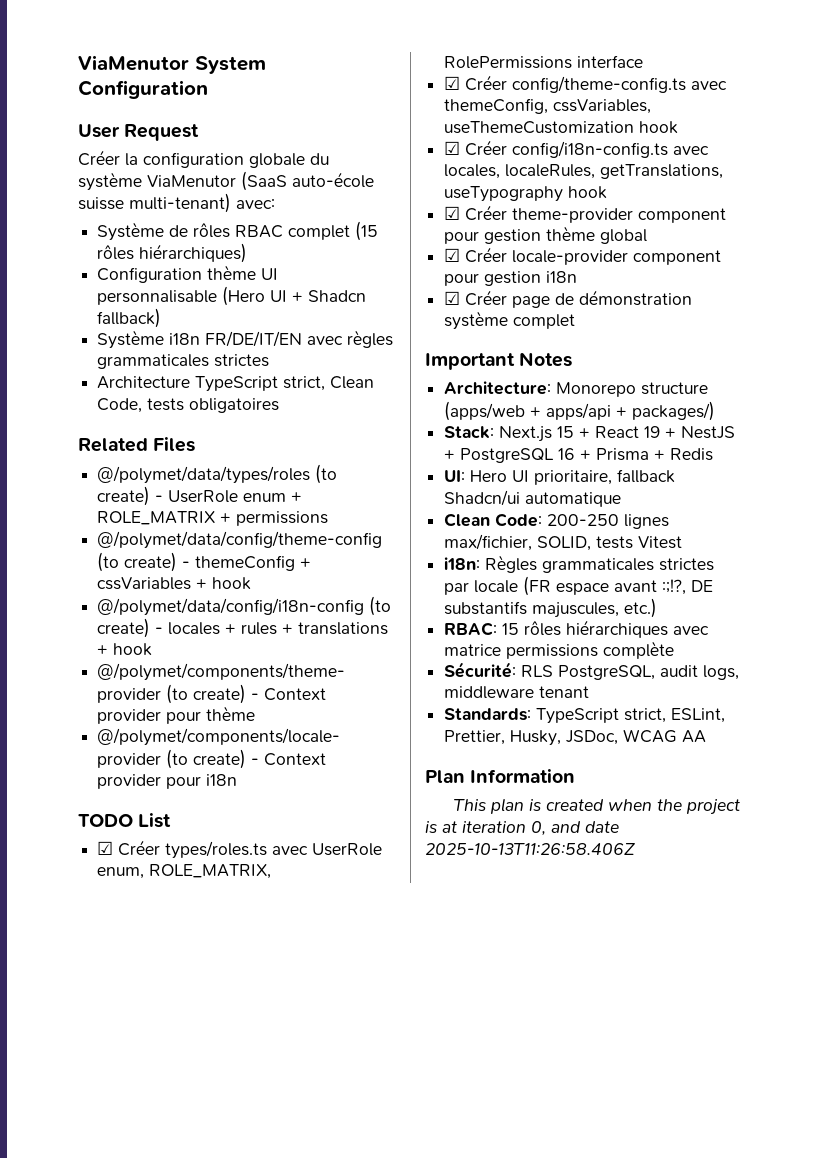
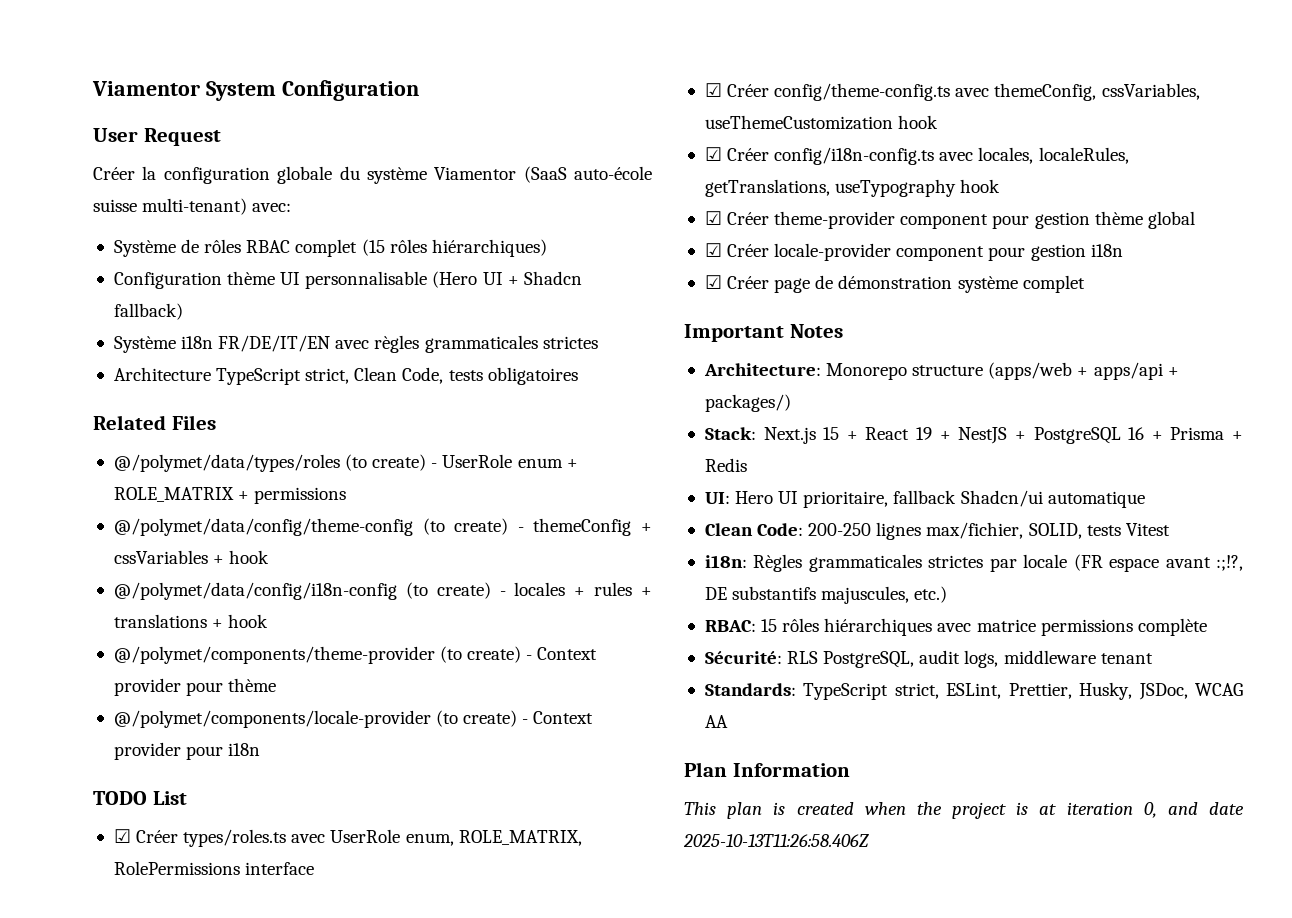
- ViaMenutor System Configuration
+ Viamentor System Configuration
- Créer la configuration globale du système ViaMenutor (SaaS auto-école suisse multi-tenant) avec:
+ Créer la configuration globale du système Viamentor (SaaS auto-école suisse multi-tenant) avec:

